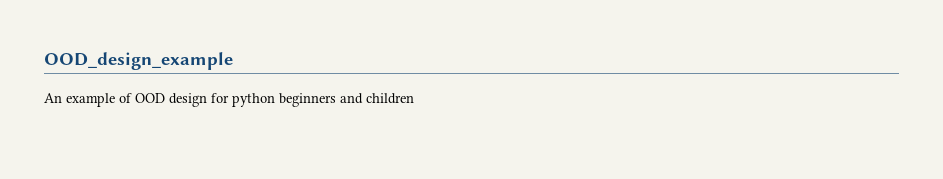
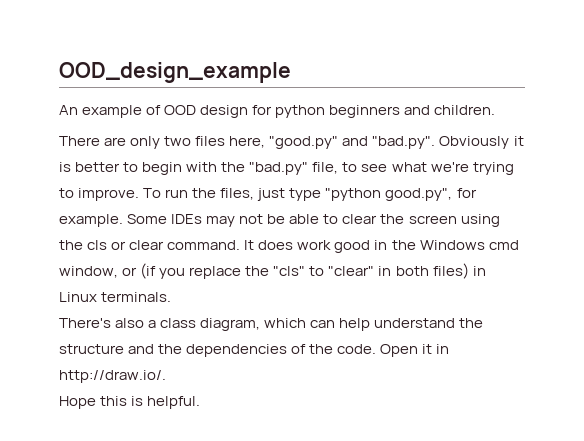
- An example of OOD design for python beginners and children
+ An example of OOD design for python beginners and children.
+ There are only two files here, "good.py" and "bad.py". Obviously it is better to begin with the "bad.py" file, to see what we're trying to improve. To run the files, just type "python good.py", for example. Some IDEs may not be able to clear the screen using the cls or clear command. It does work good in the Windows cmd window, or (if you replace the "cls" to "clear" in both files) in Linux terminals.
+ There's also a class diagram, which can help understand the structure and the dependencies of the code. Open it in http://draw.io/.
+ Hope this is helpful.

